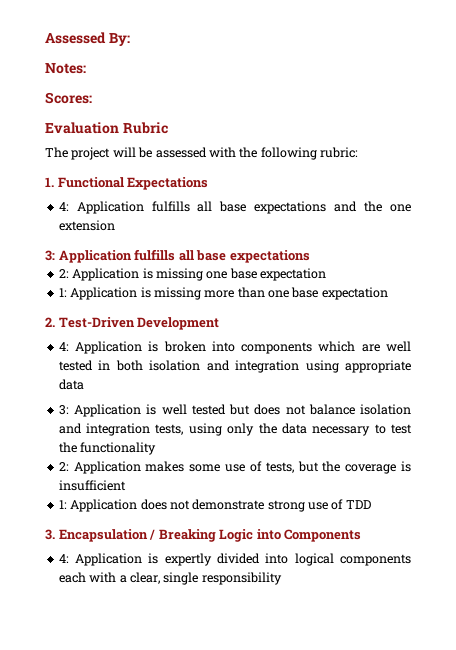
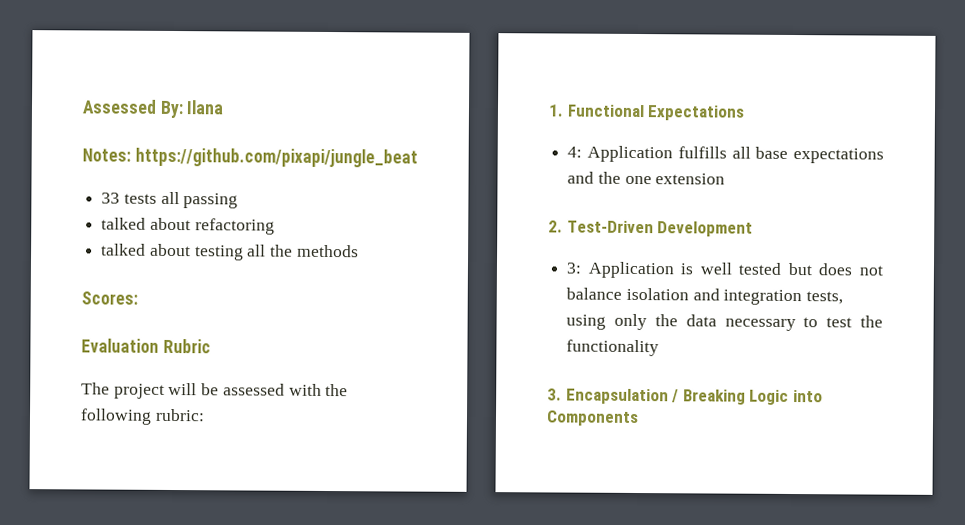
- Assessed By:
+ Assessed By: Ilana
- Notes:
+ Notes: https://github.com/pixapi/jungle_beat
+ 33 tests all passing
+ talked about refactoring
+ talked about testing all the methods
- 3: Application fulfills all base expectations
- 2: Application is missing one base expectation
- 1: Application is missing more than one base expectation
  2. Test-Driven Development
- 4: Application is broken into components which are well tested in both isolation and integration using appropriate data
- 2: Application makes some use of tests, but the coverage is insufficient
- 1: Application does not demonstrate strong use of TDD
- 4: Application is expertly divided into logical components each with a clear, single responsibility

